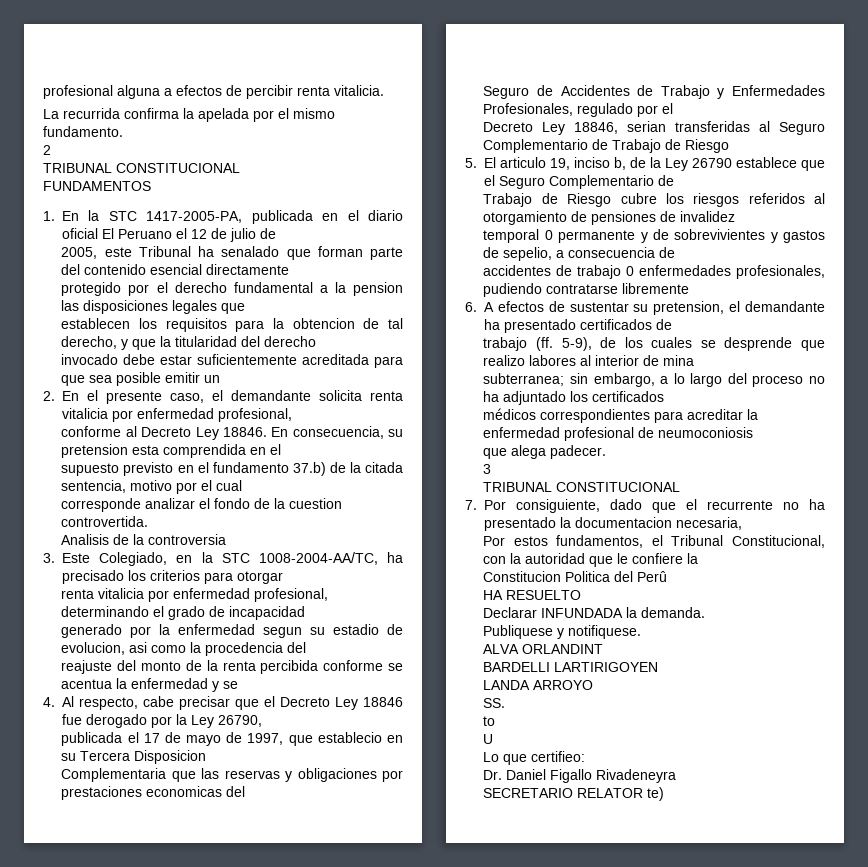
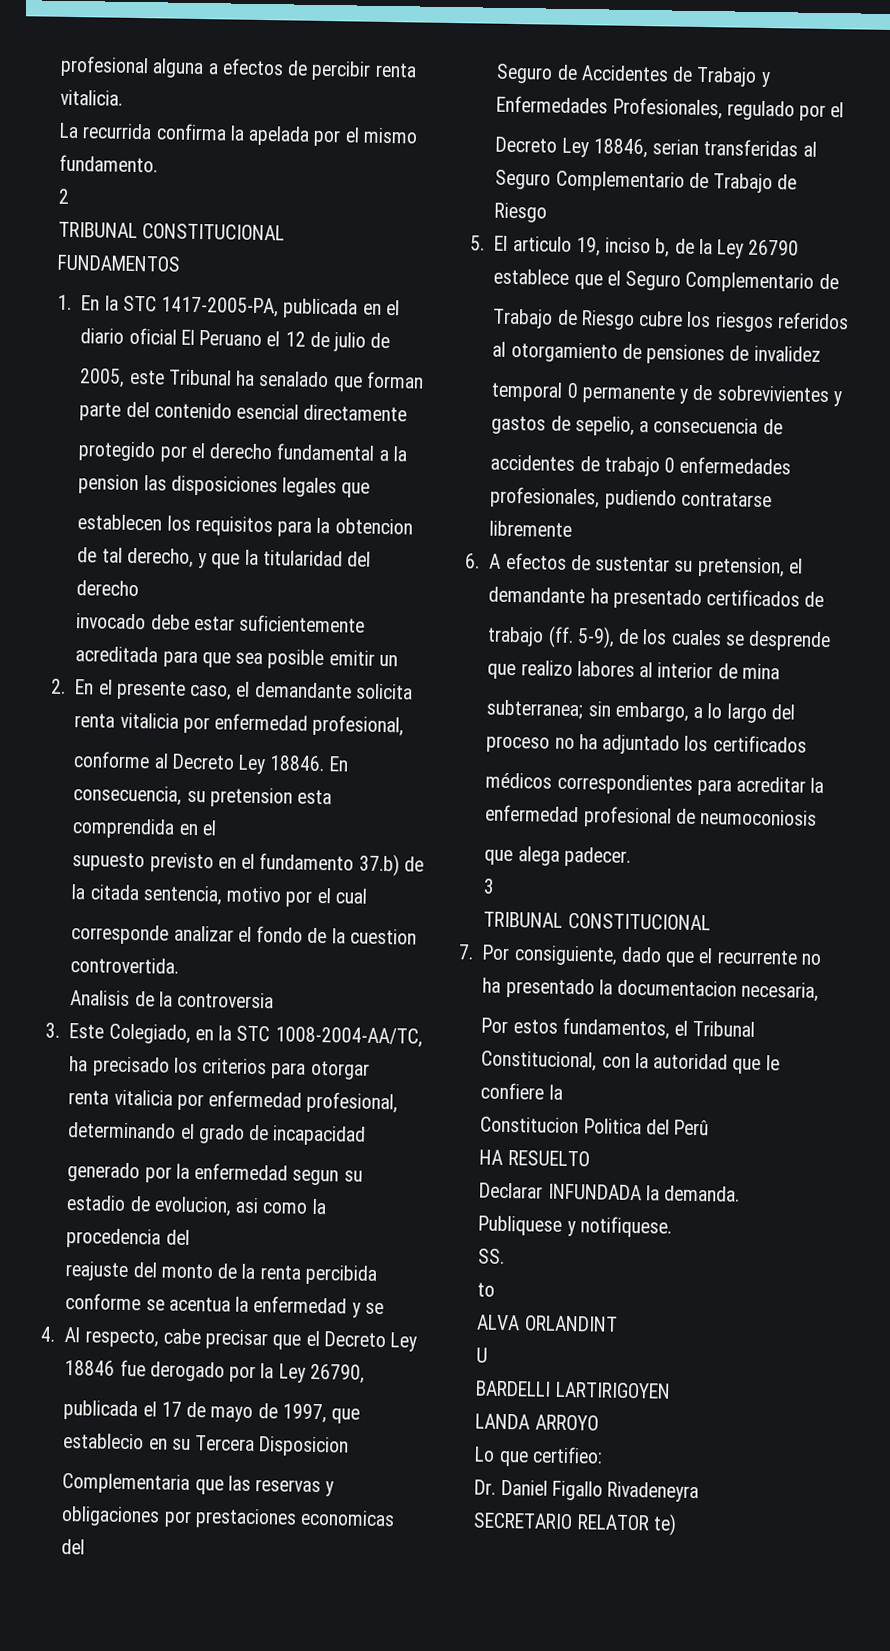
+ SS.
+ to
+ U
- SS.
- to
- U

